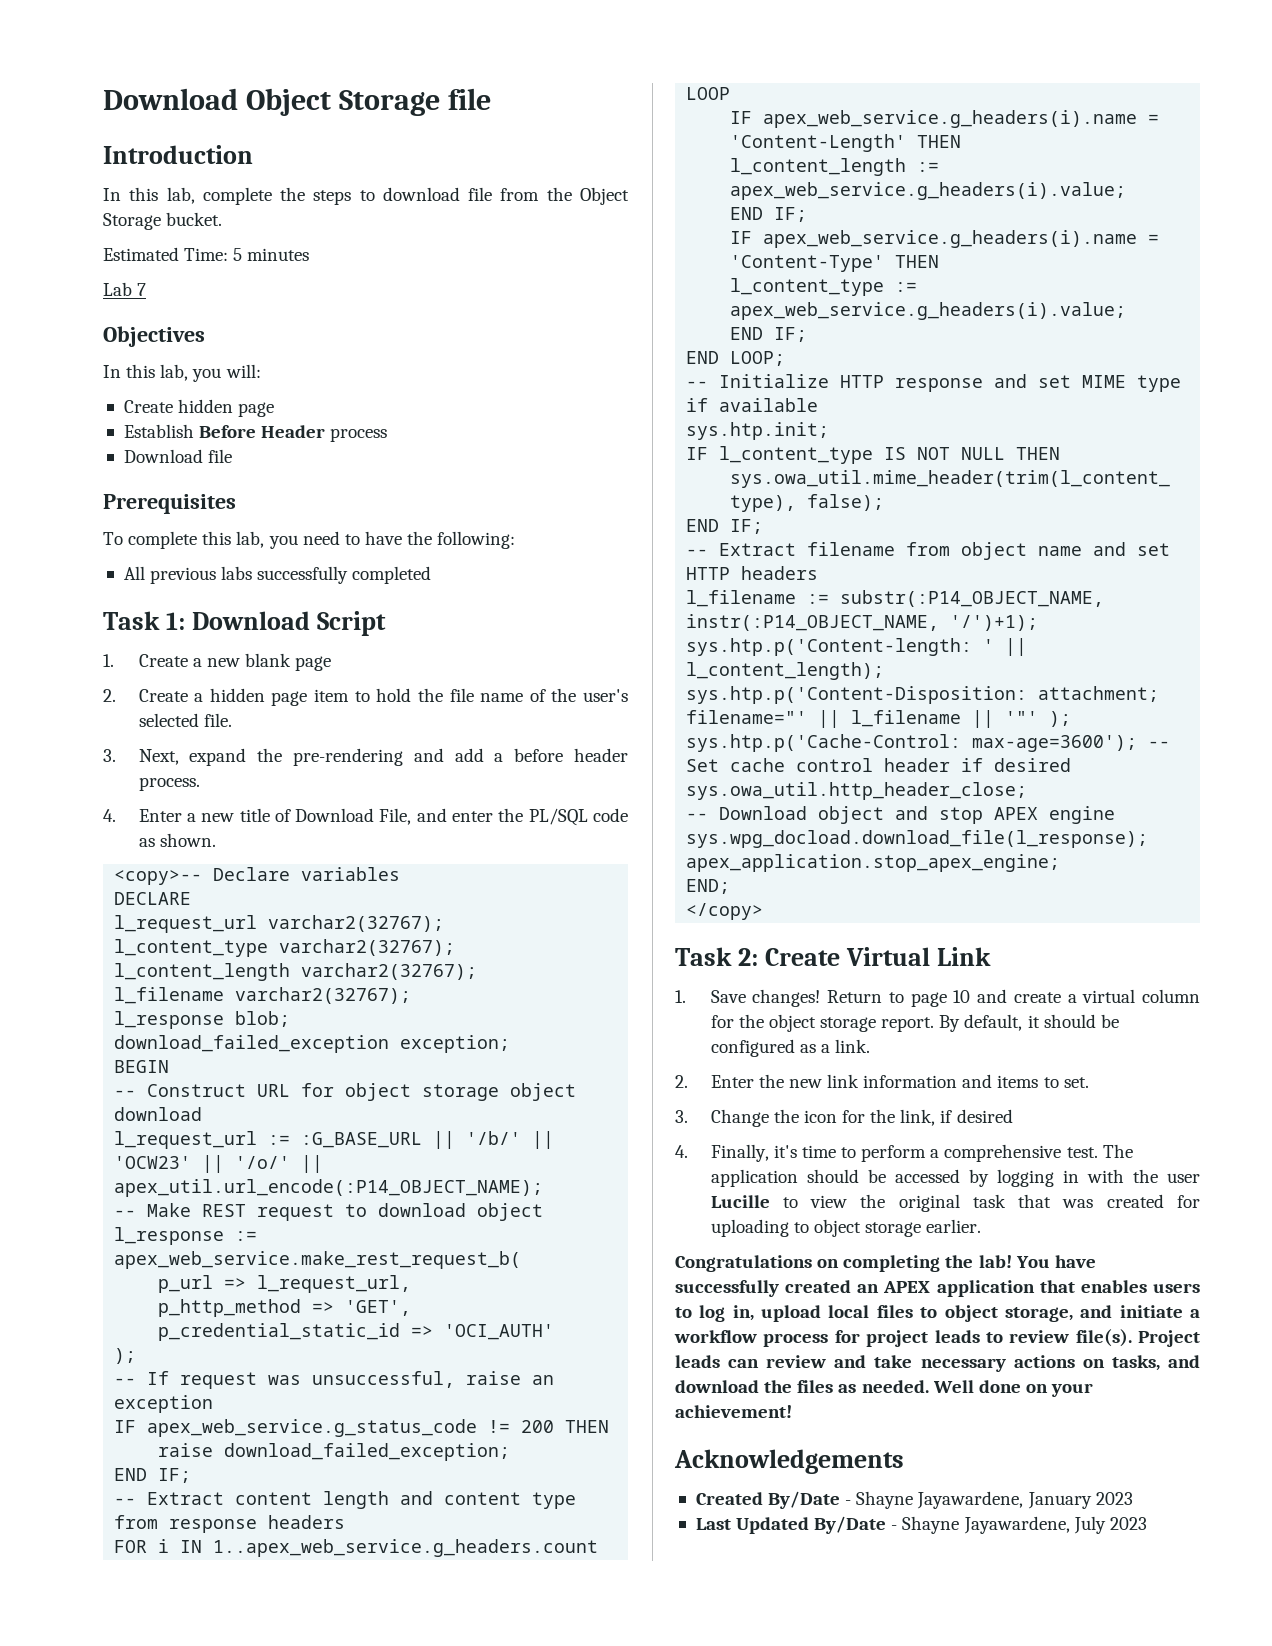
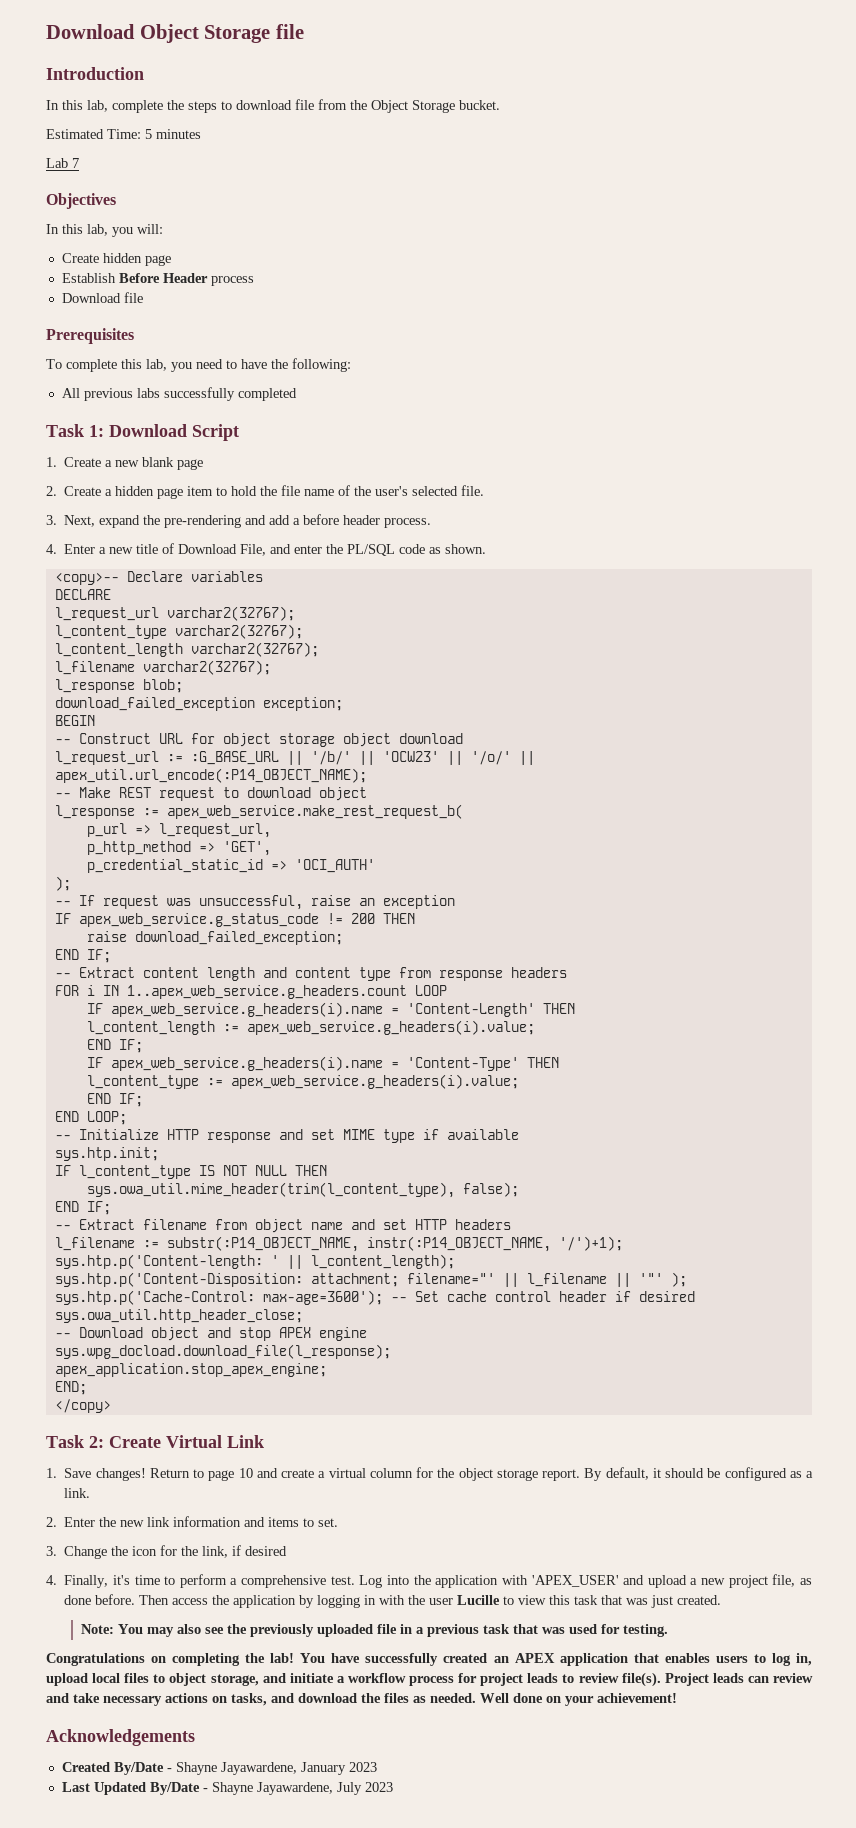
- The application should be accessed by logging in with the user Lucille to view the original task that was created for uploading to object storage earlier.
+ Log into the application with 'APEX_USER' and upload a new project file, as done before. Then access the application by logging in with the user Lucille to view this task that was just created.
+ Note: You may also see the previously uploaded file in a previous task that was used for testing.

